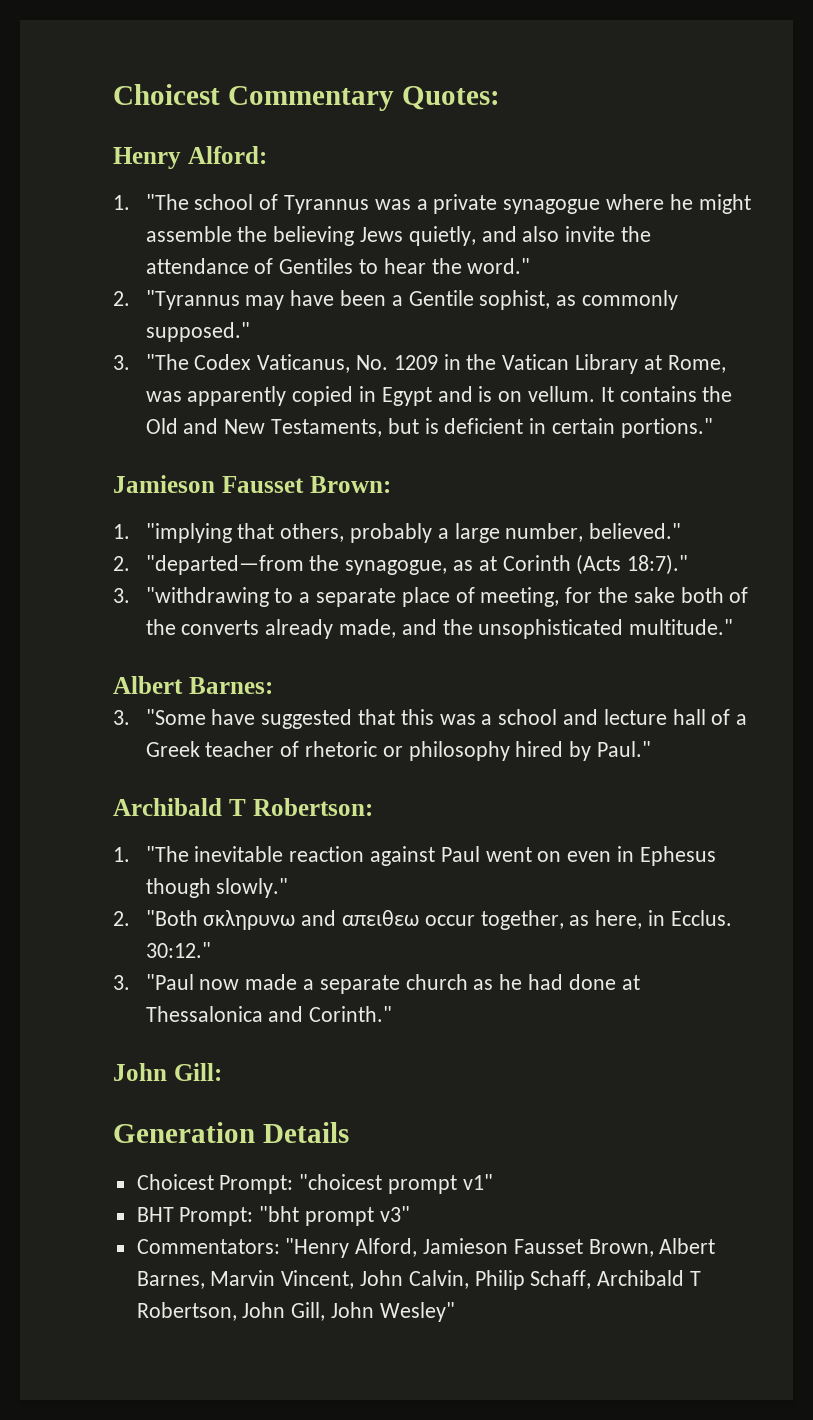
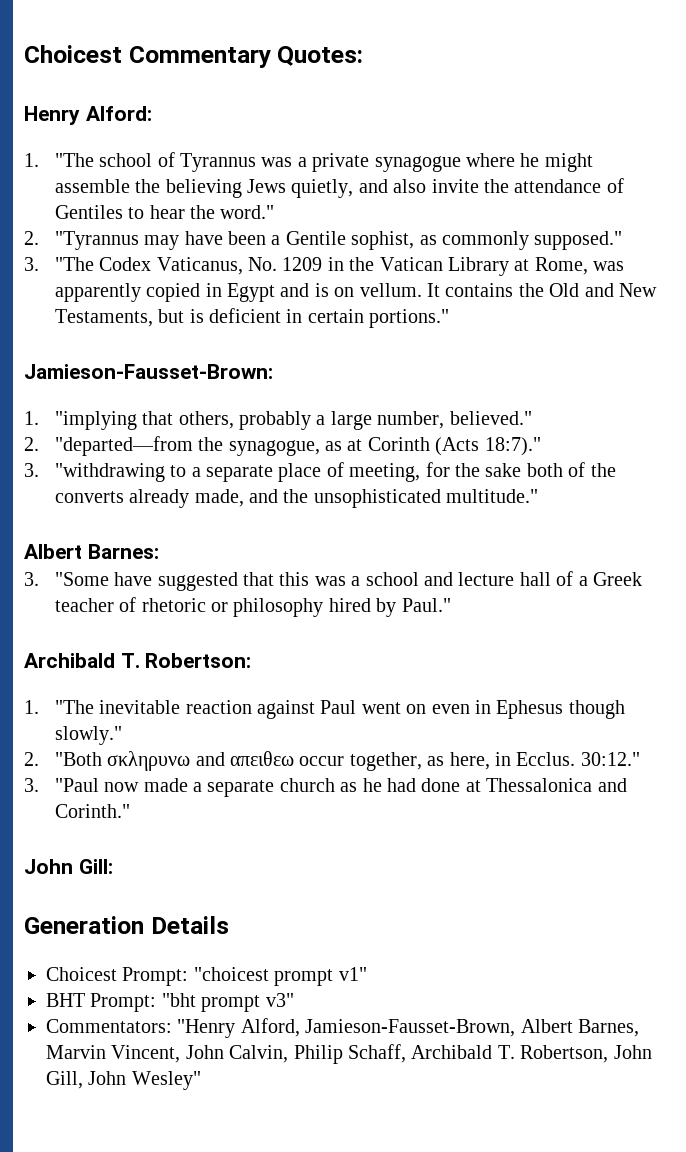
- Jamieson Fausset Brown:
+ Jamieson-Fausset-Brown:
- Archibald T Robertson:
+ Archibald T. Robertson:
- Commentators: "Henry Alford, Jamieson Fausset Brown, Albert Barnes, Marvin Vincent, John Calvin, Philip Schaff, Archibald T Robertson, John Gill, John Wesley"
+ Commentators: "Henry Alford, Jamieson-Fausset-Brown, Albert Barnes, Marvin Vincent, John Calvin, Philip Schaff, Archibald T. Robertson, John Gill, John Wesley"

